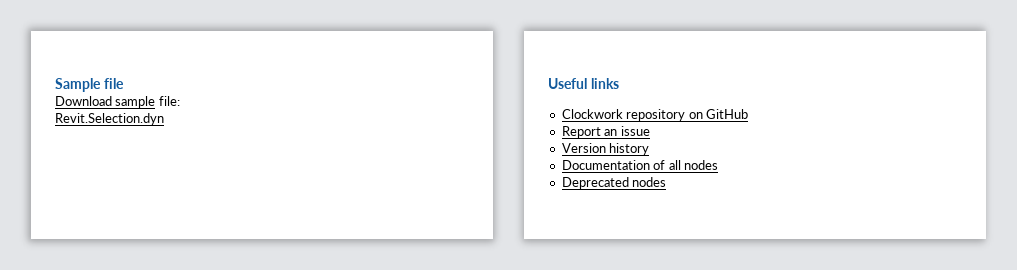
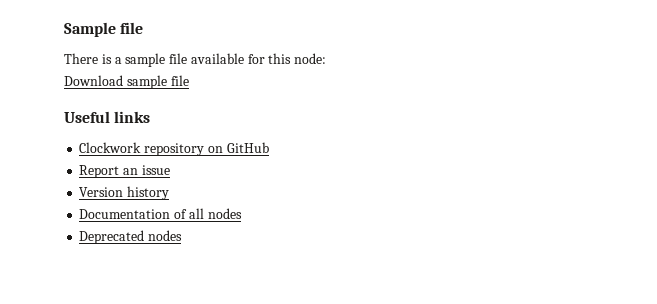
+ There is a sample file available for this node:
- Download sample file:
- Revit.Selection.dyn
+ Download sample file

